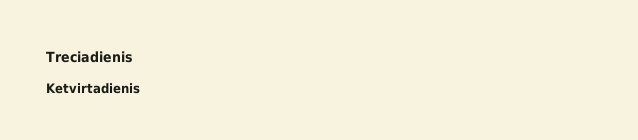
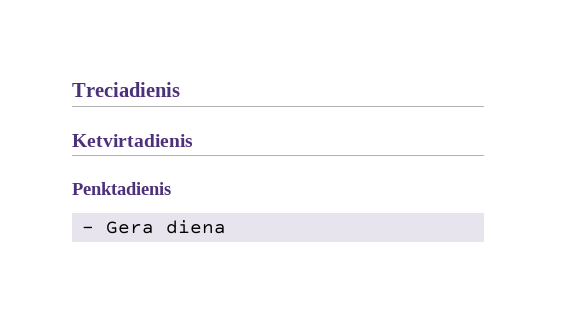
+ Penktadienis
+ - Gera diena

